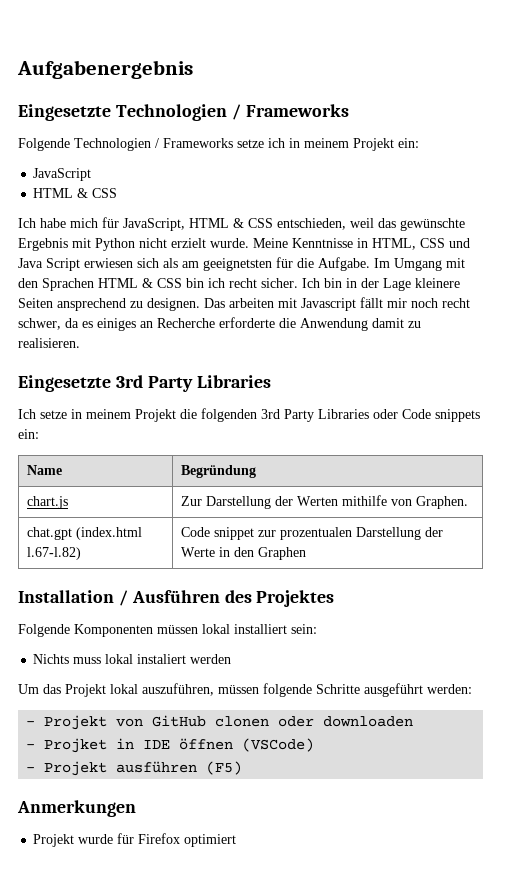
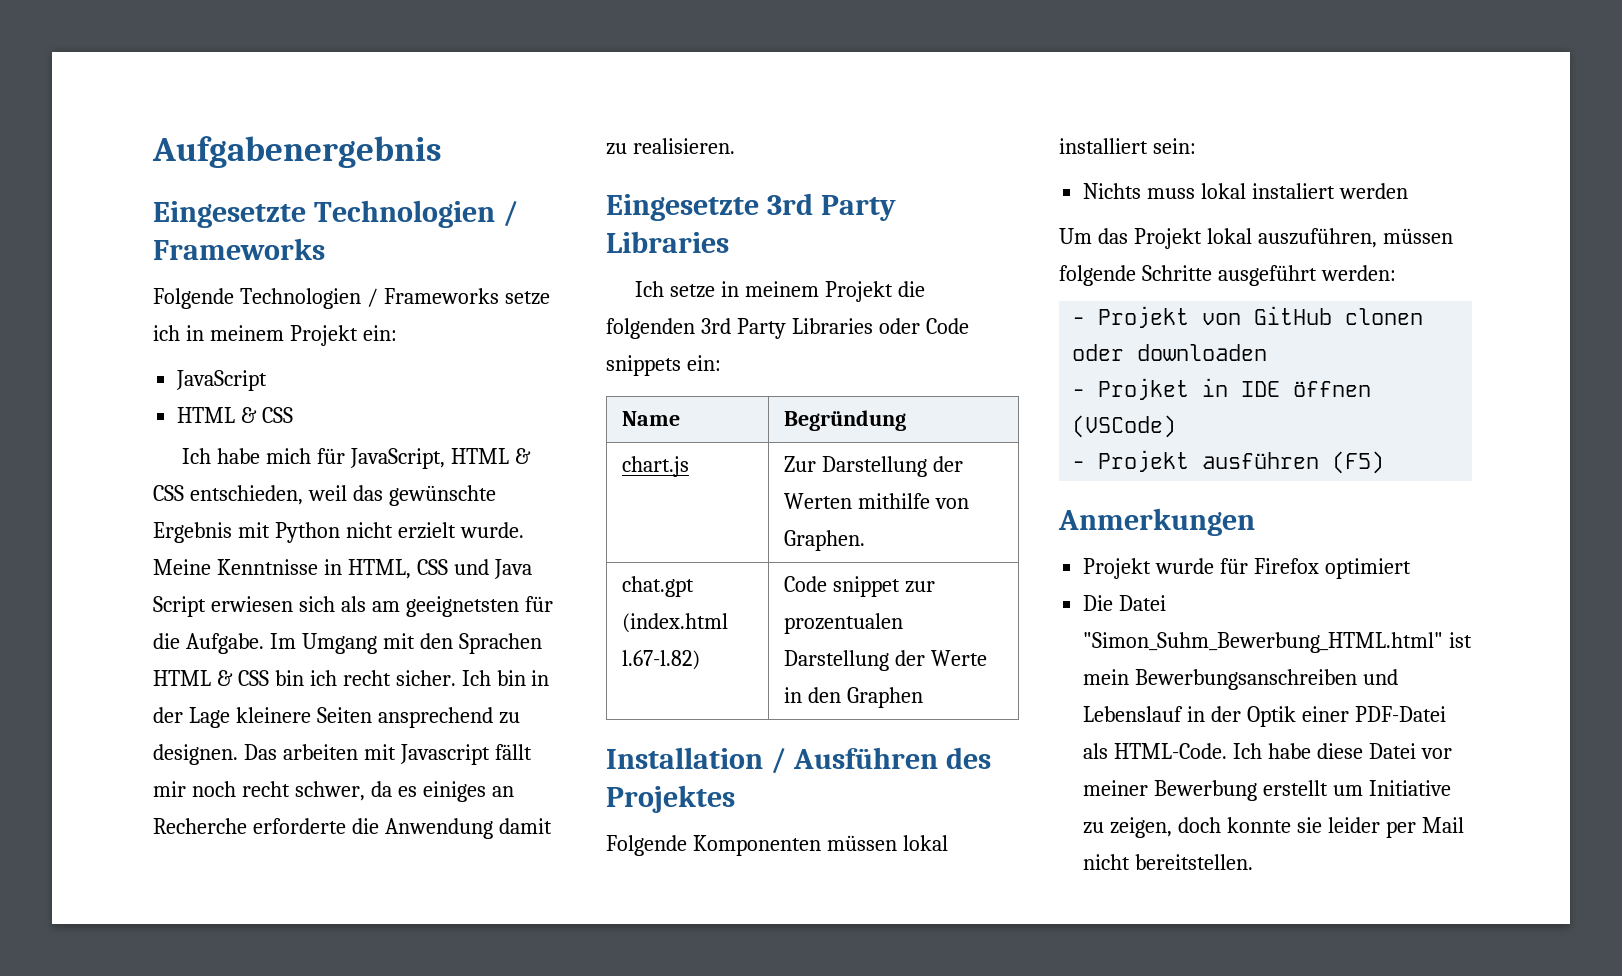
+ Die Datei "Simon_Suhm_Bewerbung_HTML.html" ist mein Bewerbungsanschreiben und Lebenslauf in der Optik einer PDF-Datei als HTML-Code. Ich habe diese Datei vor meiner Bewerbung erstellt um Initiative zu zeigen, doch konnte sie leider per Mail nicht bereitstellen.

